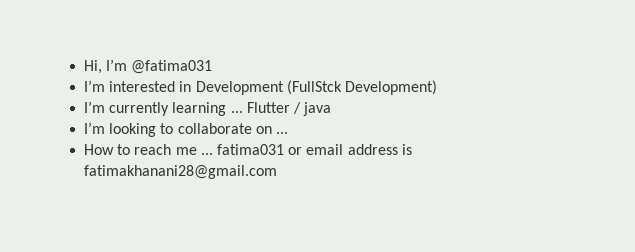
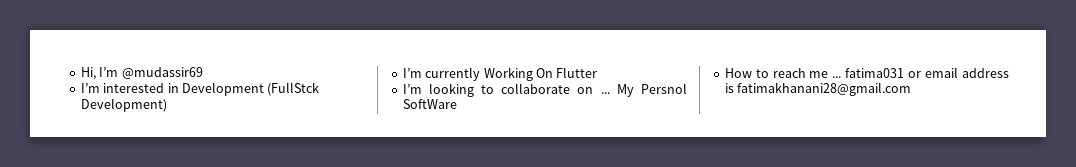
- Hi, I’m @fatima031
+ Hi, I’m @mudassir69
- I’m currently learning ... Flutter / java
+ I’m currently Working On Flutter
+ My Persnol SoftWare

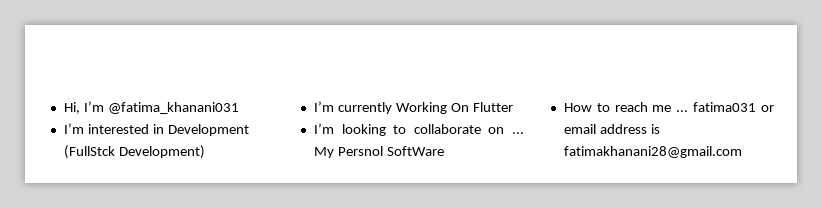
- Hi, I’m @mudassir69
+ Hi, I’m @fatima_khanani031

